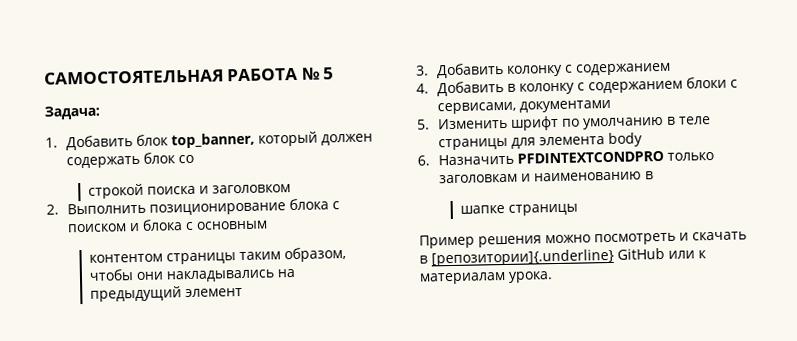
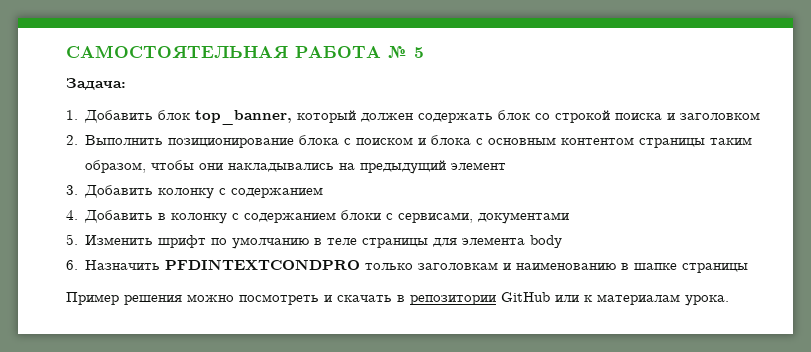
- 1. Добавить блок top_banner, который должен содержать блок со
- строкой поиска и заголовком
+ 1. Добавить блок top_banner, который должен содержать блок со строкой поиска и заголовком
- 2. Выполнить позиционирование блока с поиском и блока с основным
- контентом страницы таким образом, чтобы они накладывались на предыдущий элемент
+ 2. Выполнить позиционирование блока с поиском и блока с основным контентом страницы таким образом, чтобы они накладывались на предыдущий элемент
- 6. Назначить PFDINTEXTCONDPRO только заголовкам и наименованию в
- шапке страницы
+ 6. Назначить PFDINTEXTCONDPRO только заголовкам и наименованию в шапке страницы
- Пример решения можно посмотреть и скачать в [репозитории]{.underline} GitHub или к материалам урока.
+ Пример решения можно посмотреть и скачать в репозитории GitHub или к материалам урока.

